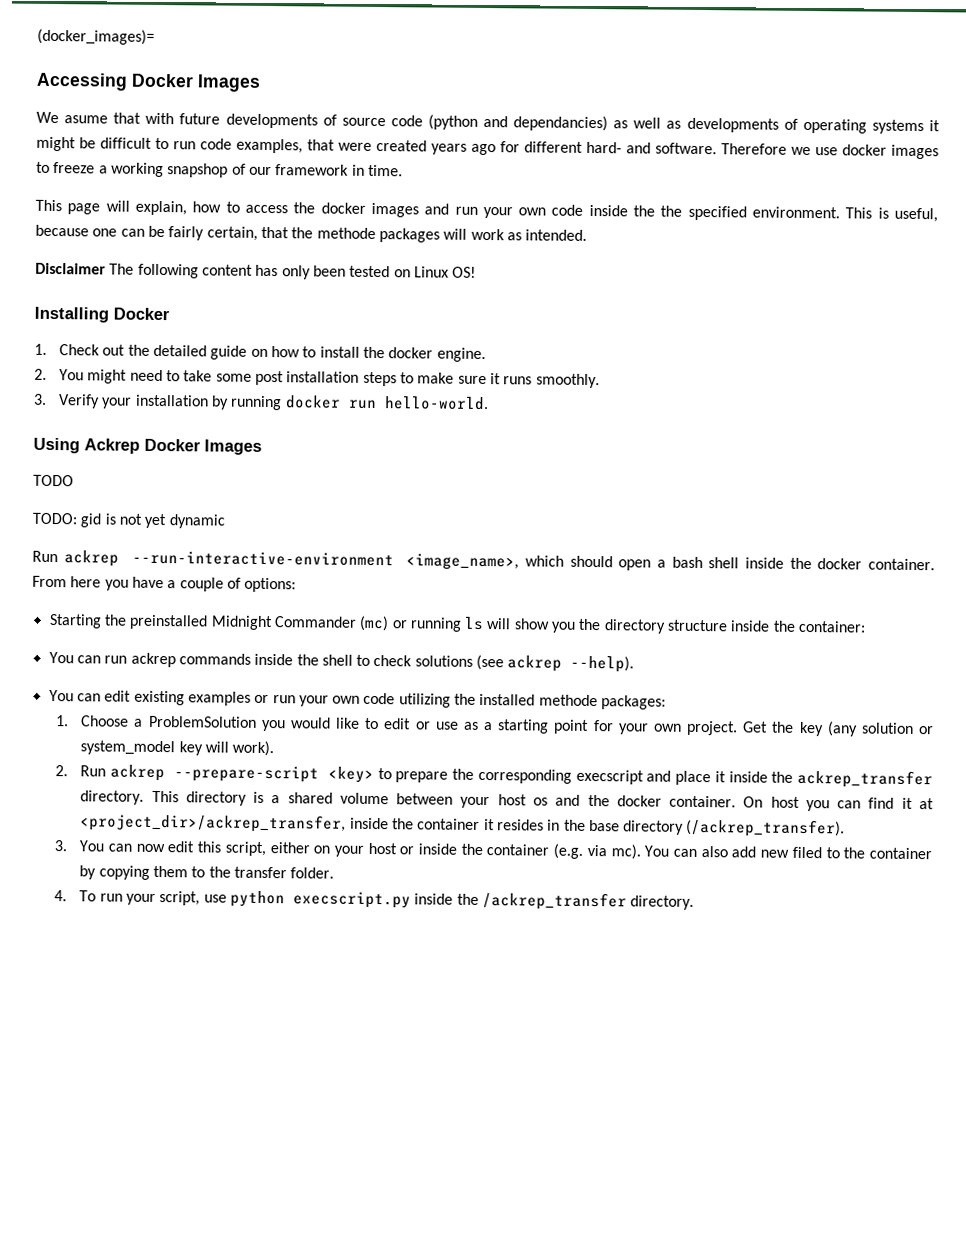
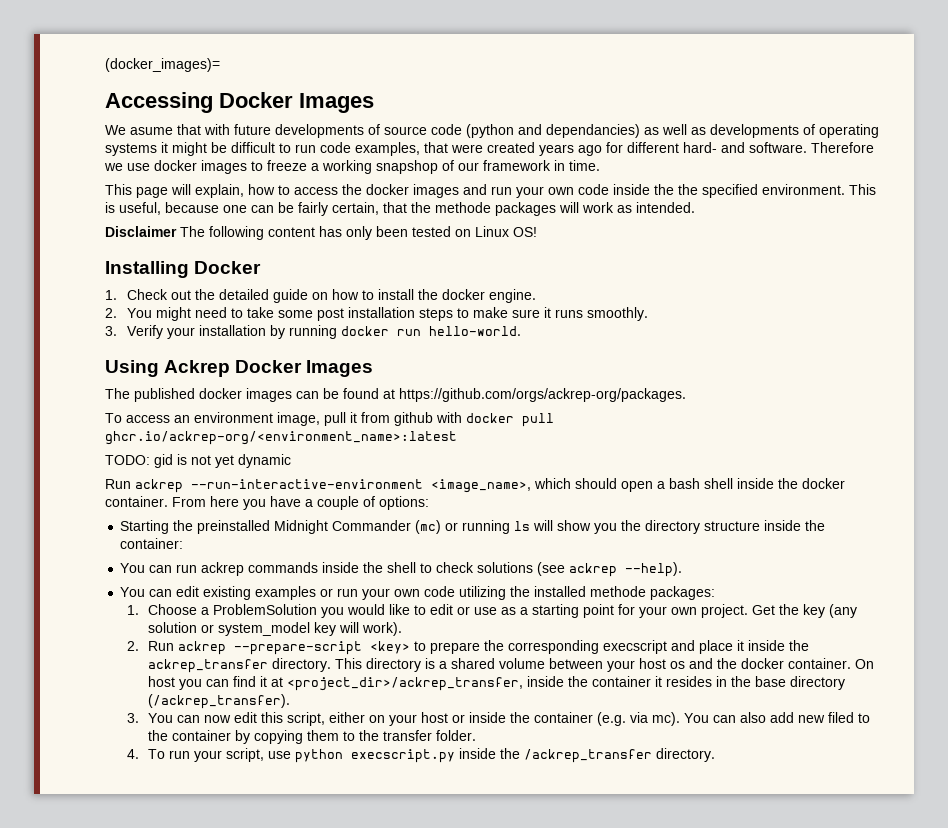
- TODO
+ The published docker images can be found at https://github.com/orgs/ackrep-org/packages.
+ To access an environment image, pull it from github with docker pull ghcr.io/ackrep-org/<environment_name>:latest

